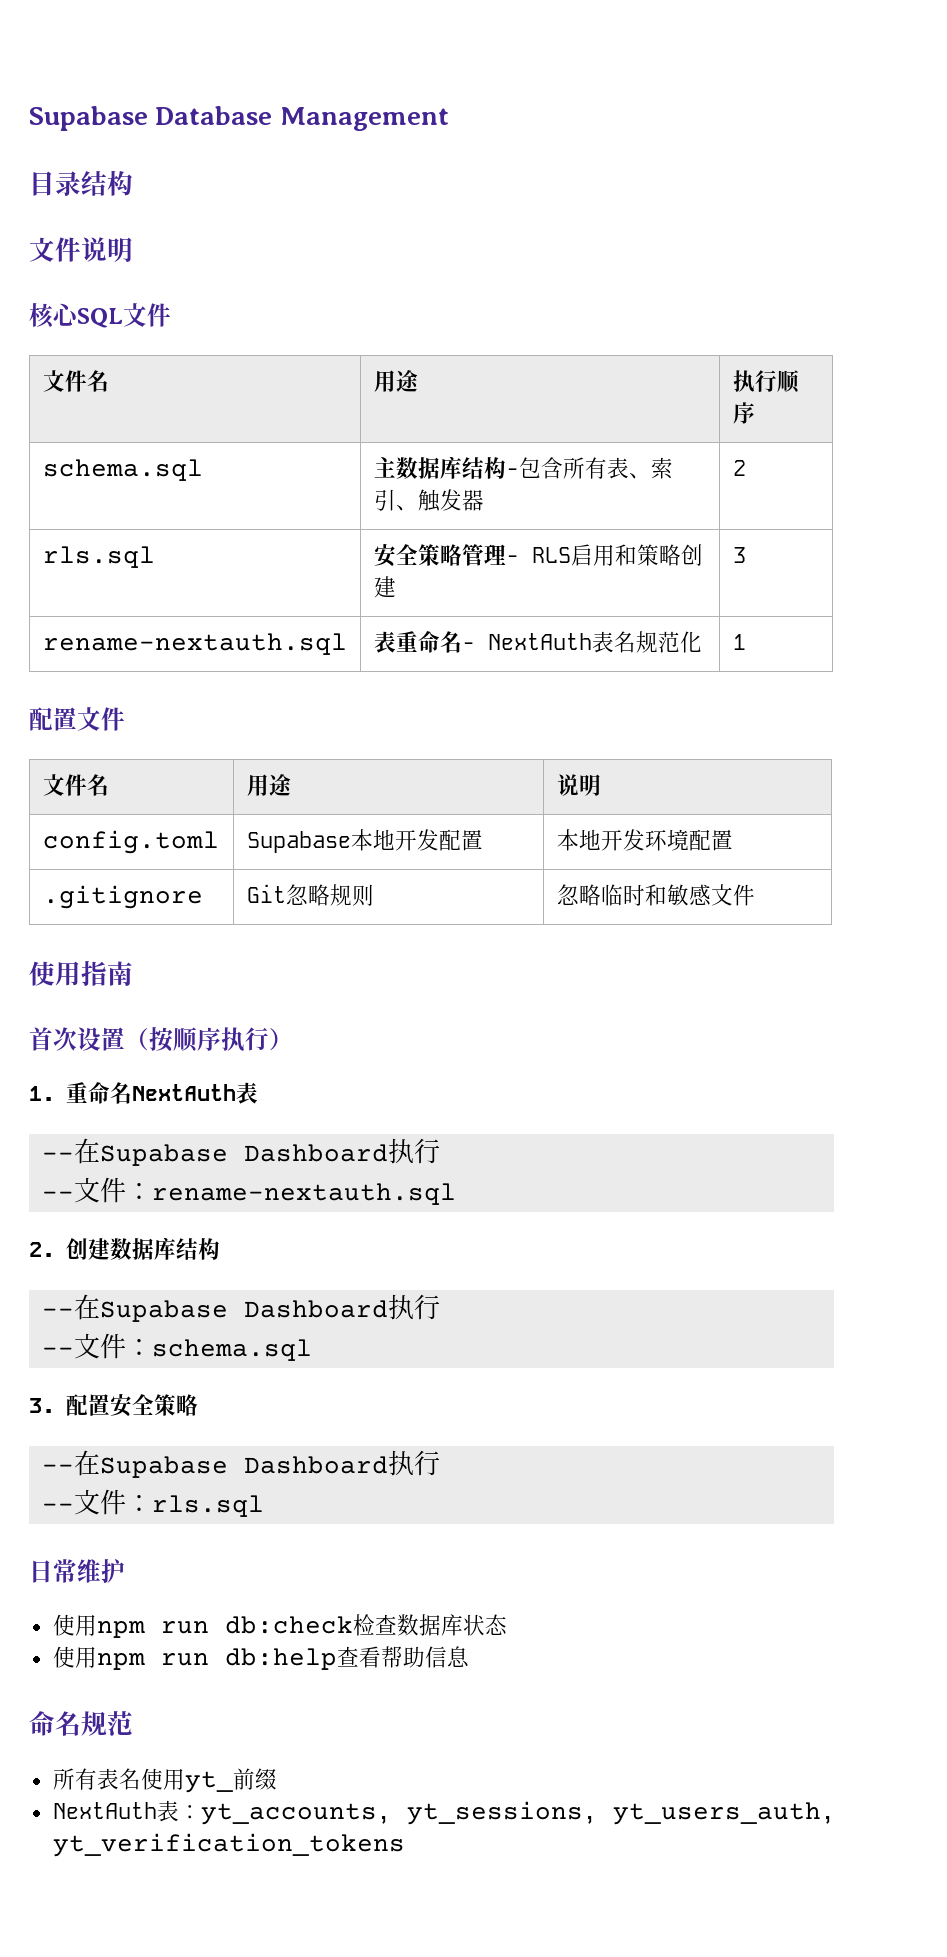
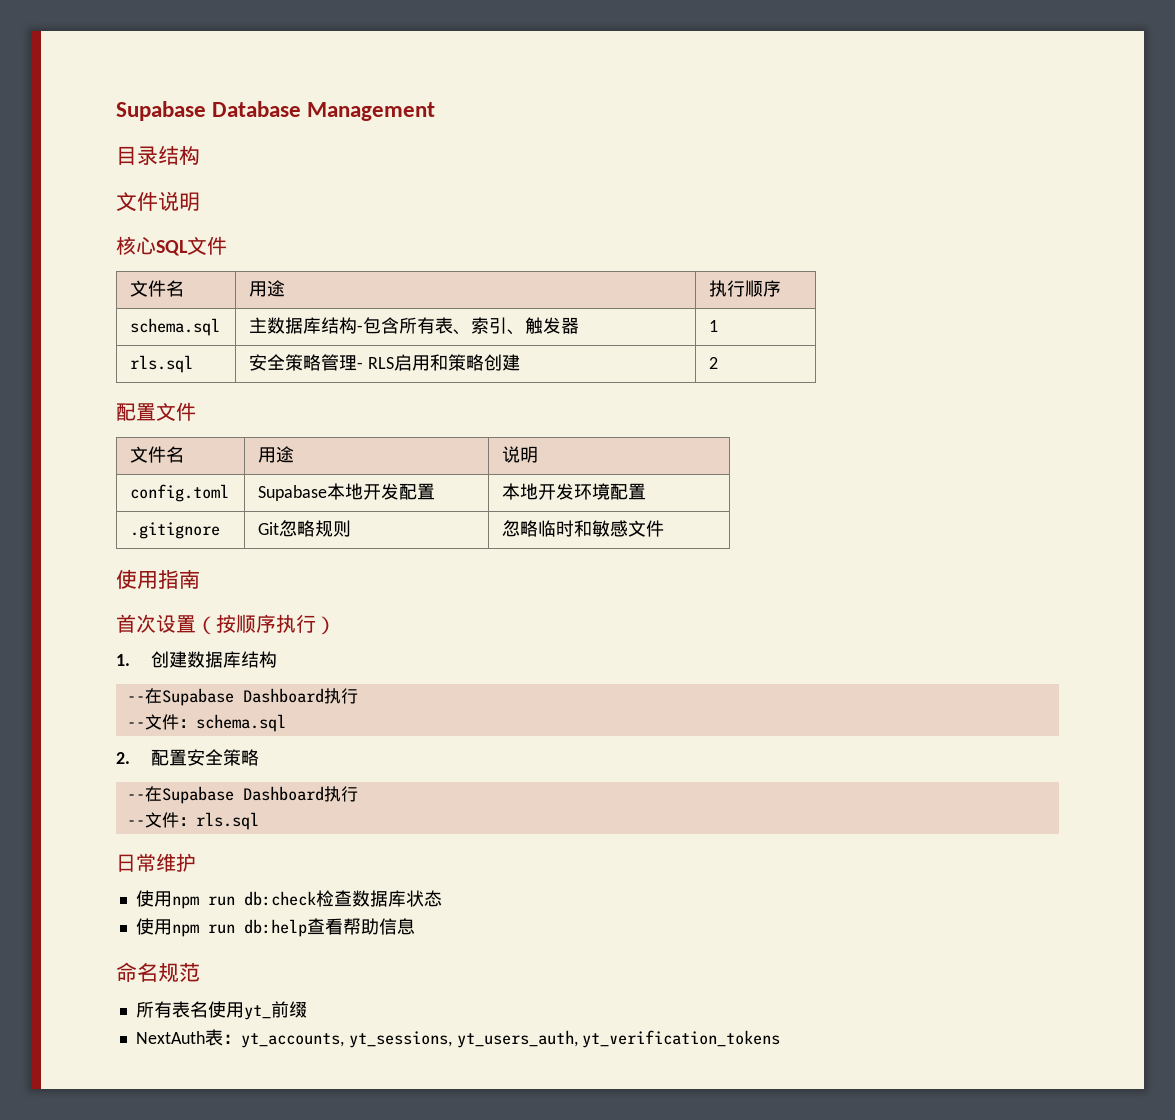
- schema.sql | 主数据库结构-包含所有表、索引、触发器 | 2
+ schema.sql | 主数据库结构-包含所有表、索引、触发器 | 1
- rls.sql | 安全策略管理- RLS启用和策略创建 | 3
- rename-nextauth.sql | 表重命名- NextAuth表名规范化 | 1
+ rls.sql | 安全策略管理- RLS启用和策略创建 | 2
- 1.重命名NextAuth表
- --在Supabase Dashboard执行
- --文件：rename-nextauth.sql
- 2.创建数据库结构
+ 1.创建数据库结构
- 3.配置安全策略
+ 2.配置安全策略

